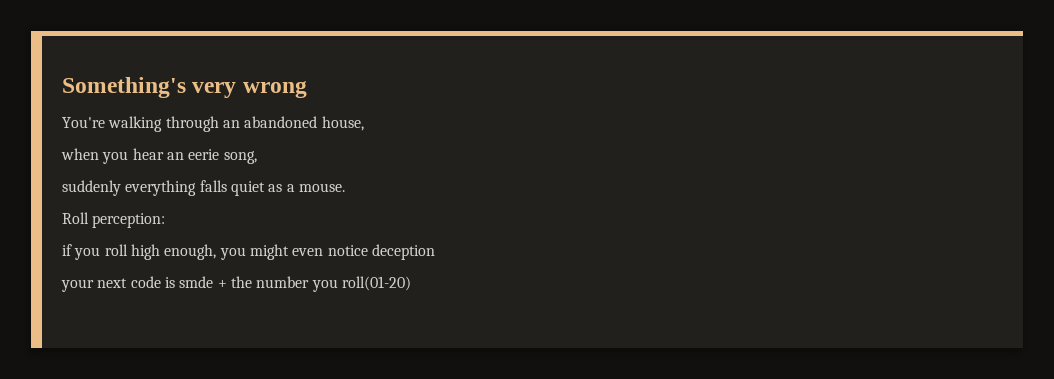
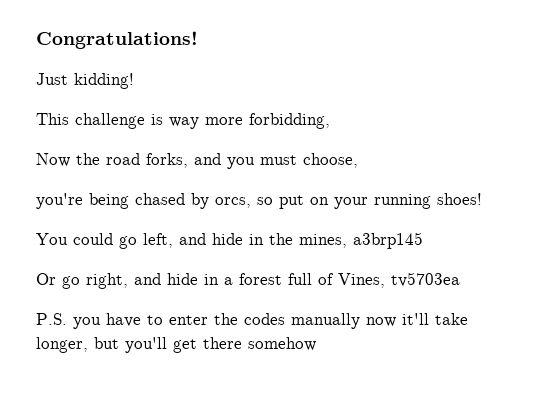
- Something's very wrong
- You're walking through an abandoned house,
- when you hear an eerie song,
- suddenly everything falls quiet as a mouse.
- Roll perception:
- if you roll high enough, you might even notice deception
- your next code is smde + the number you roll(01-20)
+ Congratulations!
+ Just kidding!
+ This challenge is way more forbidding,
+ Now the road forks, and you must choose,
+ you're being chased by orcs, so put on your running shoes!
+ You could go left, and hide in the mines, a3brp145
+ Or go right, and hide in a forest full of Vines, tv5703ea
+ P.S. you have to enter the codes manually now it'll take longer, but you'll get there somehow

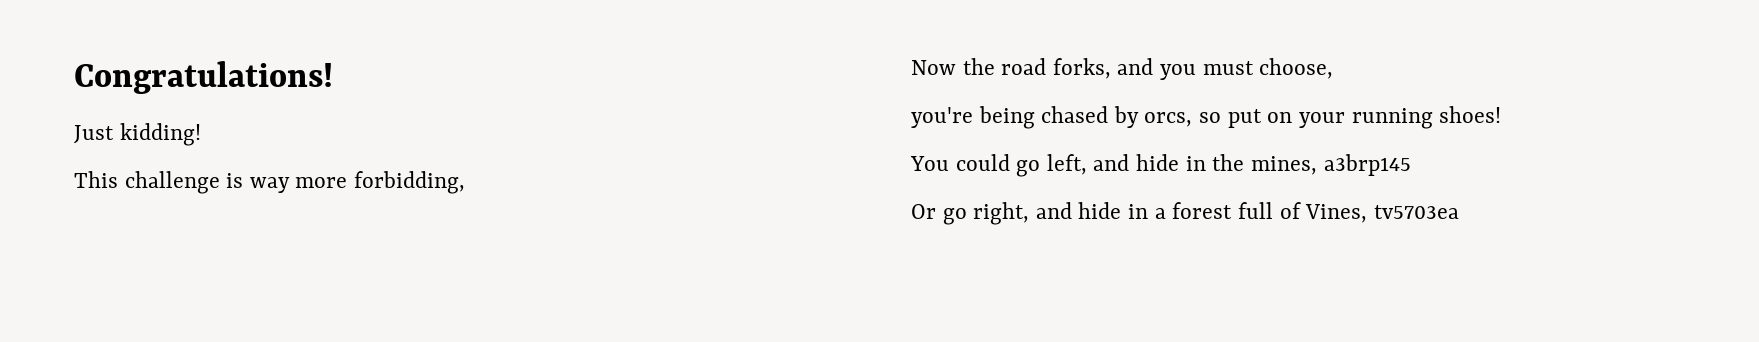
- P.S. you have to enter the codes manually now it'll take longer, but you'll get there somehow

